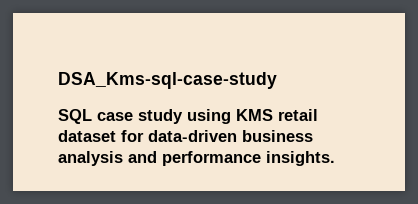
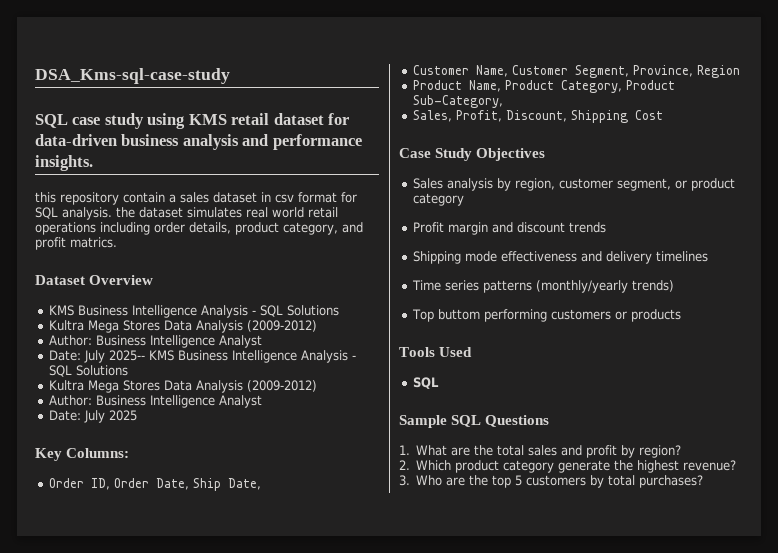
+ this repository contain a sales dataset in csv format for SQL analysis. the dataset simulates real world retail operations including order details, product category, and profit matrics.
+ Dataset Overview
+ KMS Business Intelligence Analysis - SQL Solutions
+ Kultra Mega Stores Data Analysis (2009-2012)
+ Author: Business Intelligence Analyst
+ Date: July 2025-- KMS Business Intelligence Analysis - SQL Solutions
+ Kultra Mega Stores Data Analysis (2009-2012)
+ Author: Business Intelligence Analyst
+ Date: July 2025
+ Key Columns:
+ Order ID, Order Date, Ship Date,
+ Customer Name, Customer Segment, Province, Region
+ Product Name, Product Category, Product Sub-Category,
+ Sales, Profit, Discount, Shipping Cost
+ Case Study Objectives
+ Sales analysis by region, customer segment, or product category
+ Profit margin and discount trends
+ Shipping mode effectiveness and delivery timelines
+ Time series patterns (monthly/yearly trends)
+ Top buttom performing customers or products
+ Tools Used
+ SQL
+ Sample SQL Questions
+ 1. What are the total sales and profit by region?
+ 2. Which product category generate the highest revenue?
+ 3. Who are the top 5 customers by total purchases?

